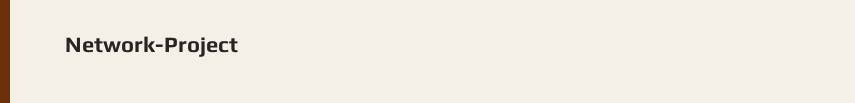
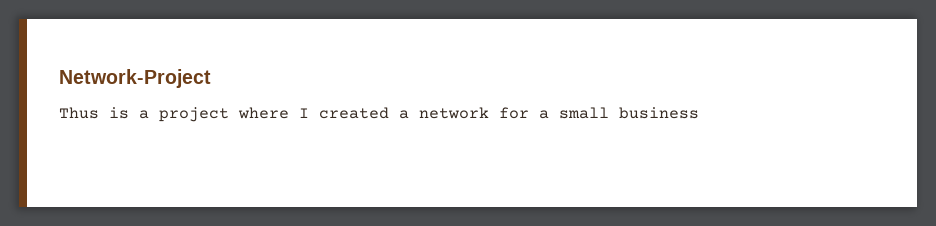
+ Thus is a project where I created a network for a small business

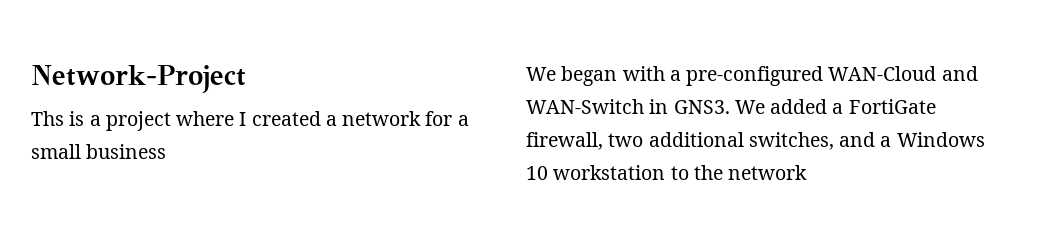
- Thus is a project where I created a network for a small business
+ Ths is a project where I created a network for a small business
+ We began with a pre-configured WAN-Cloud and WAN-Switch in GNS3. We added a FortiGate firewall, two additional switches, and a Windows 10 workstation to the network

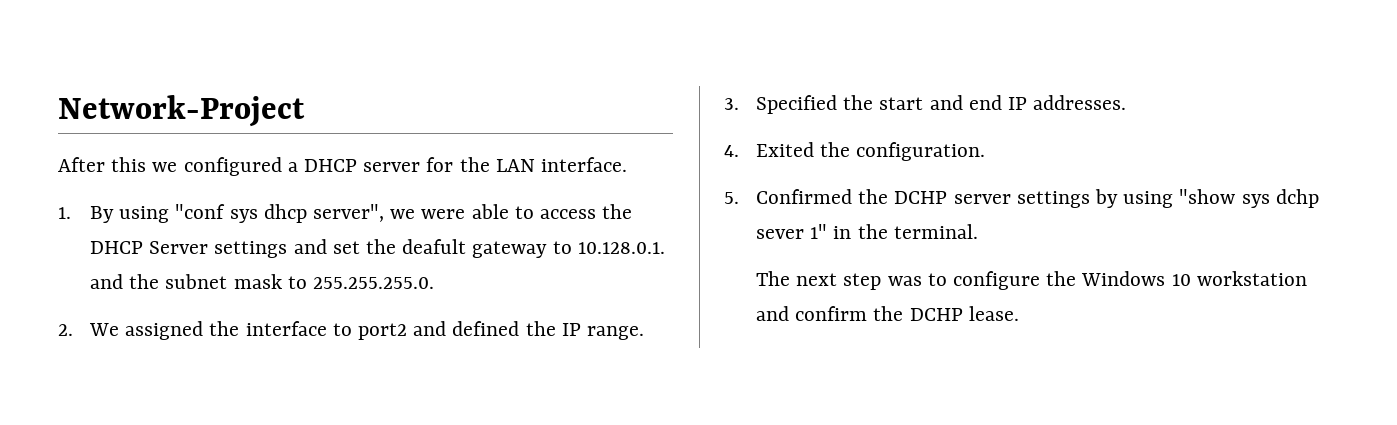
- Ths is a project where I created a network for a small business
- We began with a pre-configured WAN-Cloud and WAN-Switch in GNS3. We added a FortiGate firewall, two additional switches, and a Windows 10 workstation to the network
+ After this we configured a DHCP server for the LAN interface.
+ 1. By using "conf sys dhcp server", we were able to access the DHCP Server settings and set the deafult gateway to 10.128.0.1. and the subnet mask to 255.255.255.0.
+ 2. We assigned the interface to port2 and defined the IP range.
+ 3. Specified the start and end IP addresses.
+ 4. Exited the configuration.
+ 5. Confirmed the DCHP server settings by using "show sys dchp sever 1" in the terminal.
+ The next step was to configure the Windows 10 workstation and confirm the DCHP lease.

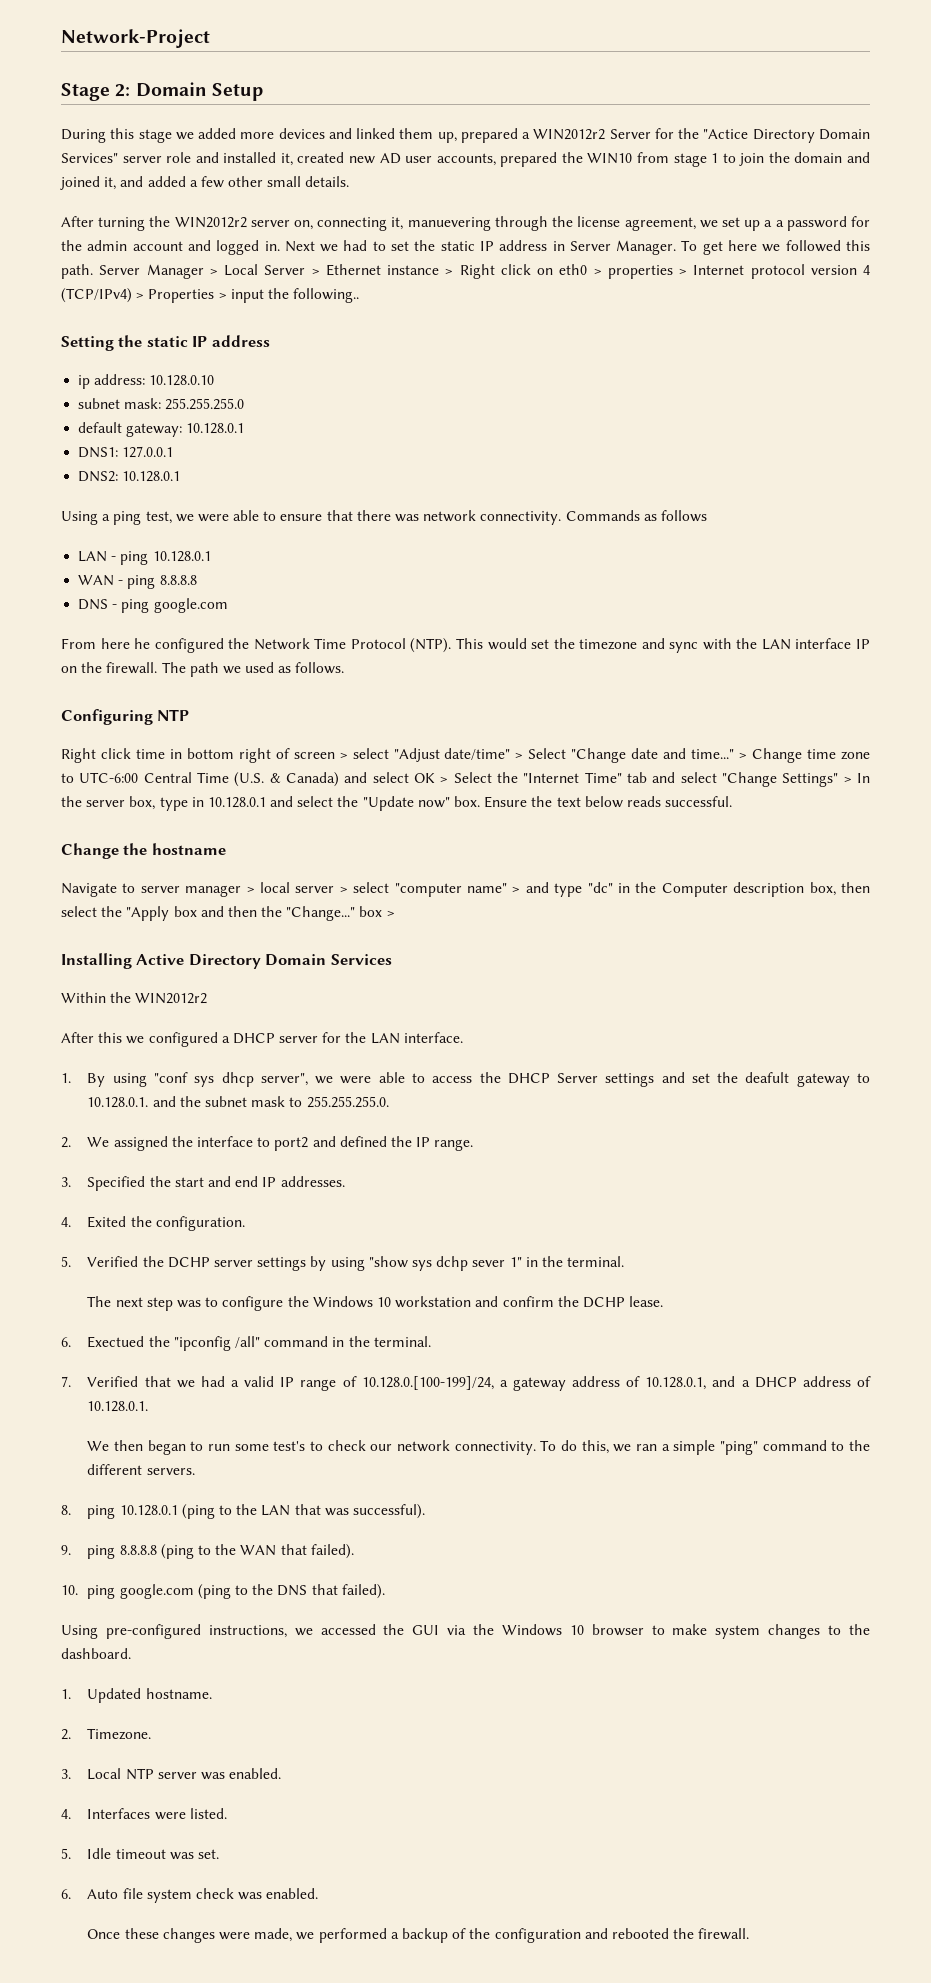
+ Stage 2: Domain Setup
+ During this stage we added more devices and linked them up, prepared a WIN2012r2 Server for the "Actice Directory Domain Services" server role and installed it, created new AD user accounts, prepared the WIN10 from stage 1 to join the domain and joined it, and added a few other small details.
+ After turning the WIN2012r2 server on, connecting it, manuevering through the license agreement, we set up a a password for the admin account and logged in. Next we had to set the static IP address in Server Manager. To get here we followed this path. Server Manager > Local Server > Ethernet instance > Right click on eth0 > properties > Internet protocol version 4 (TCP/IPv4) > Properties > input the following..
+ Setting the static IP address
+ ip address: 10.128.0.10
+ subnet mask: 255.255.255.0
+ default gateway: 10.128.0.1
+ DNS1: 127.0.0.1
+ DNS2: 10.128.0.1
+ Using a ping test, we were able to ensure that there was network connectivity. Commands as follows
+ LAN - ping 10.128.0.1
+ WAN - ping 8.8.8.8
+ DNS - ping google.com
+ From here he configured the Network Time Protocol (NTP). This would set the timezone and sync with the LAN interface IP on the firewall. The path we used as follows.
+ Configuring NTP
+ Right click time in bottom right of screen > select "Adjust date/time" > Select "Change date and time..." > Change time zone to UTC-6:00 Central Time (U.S. & Canada) and select OK > Select the "Internet Time" tab and select "Change Settings" > In the server box, type in 10.128.0.1 and select the "Update now" box. Ensure the text below reads successful.
+ Change the hostname
+ Navigate to server manager > local server > select "computer name" > and type "dc" in the Computer description box, then select the "Apply box and then the "Change..." box >
+ Installing Active Directory Domain Services
+ Within the WIN2012r2
- 5. Confirmed the DCHP server settings by using "show sys dchp sever 1" in the terminal.
+ 5. Verified the DCHP server settings by using "show sys dchp sever 1" in the terminal.
+ 6. Exectued the "ipconfig /all" command in the terminal.
+ 7. Verified that we had a valid IP range of 10.128.0.[100-199]/24, a gateway address of 10.128.0.1, and a DHCP address of 10.128.0.1.
+ We then began to run some test's to check our network connectivity. To do this, we ran a simple "ping" command to the different servers.
+ 8. ping 10.128.0.1 (ping to the LAN that was successful).
+ 9. ping 8.8.8.8 (ping to the WAN that failed).
+ 10. ping google.com (ping to the DNS that failed).
+ Using pre-configured instructions, we accessed the GUI via the Windows 10 browser to make system changes to the dashboard.
+ 1. Updated hostname.
+ 2. Timezone.
+ 3. Local NTP server was enabled.
+ 4. Interfaces were listed.
+ 5. Idle timeout was set.
+ 6. Auto file system check was enabled.
+ Once these changes were made, we performed a backup of the configuration and rebooted the firewall.

